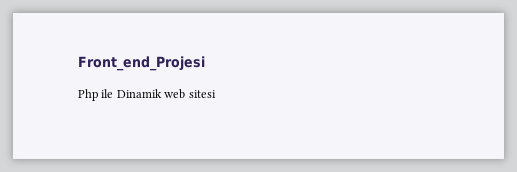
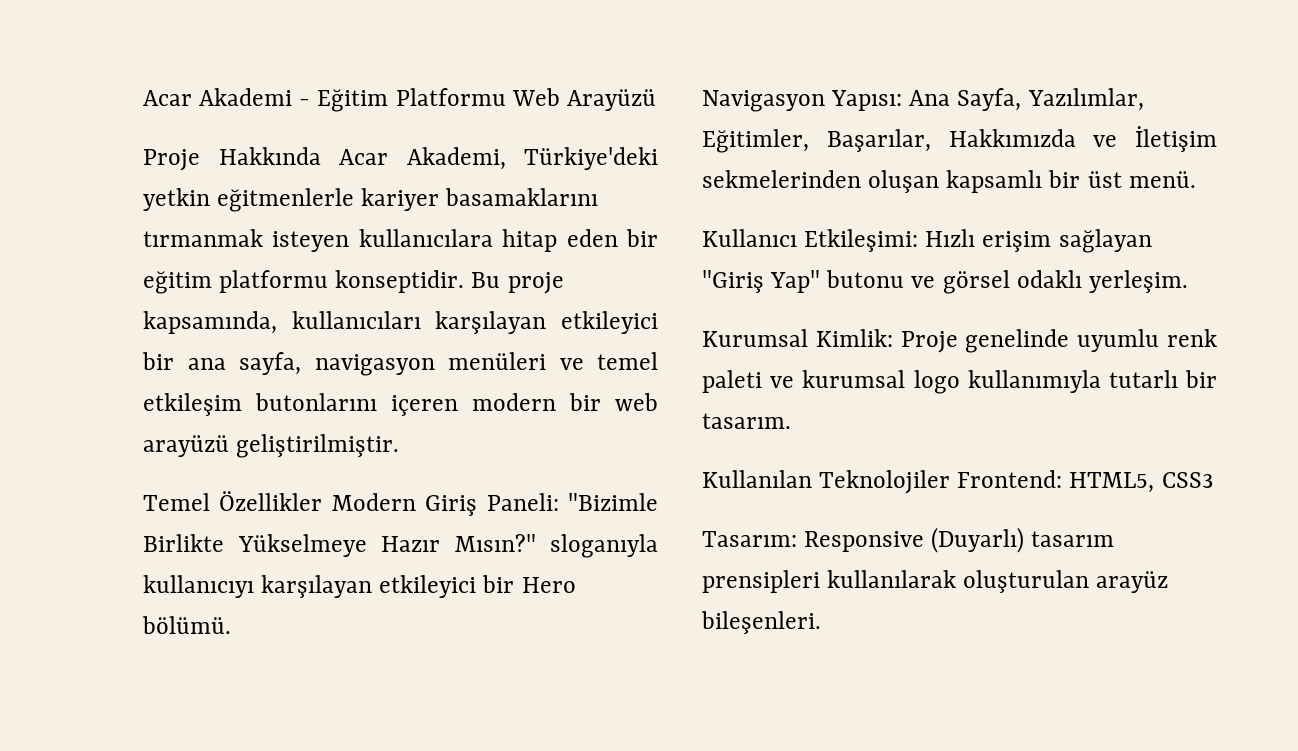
- Front_end_Projesi
- Php ile Dinamik web sitesi
+ Acar Akademi - Eğitim Platformu Web Arayüzü
+ Proje Hakkında Acar Akademi, Türkiye'deki yetkin eğitmenlerle kariyer basamaklarını tırmanmak isteyen kullanıcılara hitap eden bir eğitim platformu konseptidir. Bu proje kapsamında, kullanıcıları karşılayan etkileyici bir ana sayfa, navigasyon menüleri ve temel etkileşim butonlarını içeren modern bir web arayüzü geliştirilmiştir.
+ Temel Özellikler Modern Giriş Paneli: "Bizimle Birlikte Yükselmeye Hazır Mısın?" sloganıyla kullanıcıyı karşılayan etkileyici bir Hero bölümü.
+ Navigasyon Yapısı: Ana Sayfa, Yazılımlar, Eğitimler, Başarılar, Hakkımızda ve İletişim sekmelerinden oluşan kapsamlı bir üst menü.
+ Kullanıcı Etkileşimi: Hızlı erişim sağlayan "Giriş Yap" butonu ve görsel odaklı yerleşim.
+ Kurumsal Kimlik: Proje genelinde uyumlu renk paleti ve kurumsal logo kullanımıyla tutarlı bir tasarım.
+ Kullanılan Teknolojiler Frontend: HTML5, CSS3
+ Tasarım: Responsive (Duyarlı) tasarım prensipleri kullanılarak oluşturulan arayüz bileşenleri.

